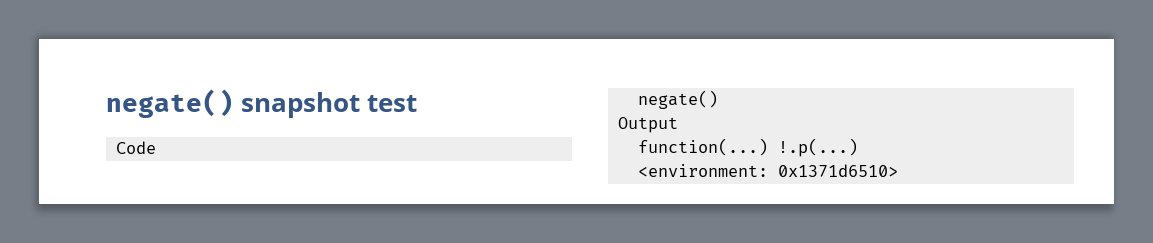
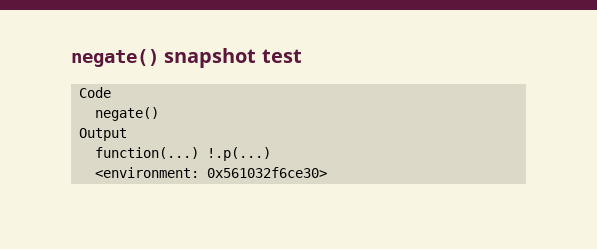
- <environment: 0x1371d6510>
+ <environment: 0x561032f6ce30>

